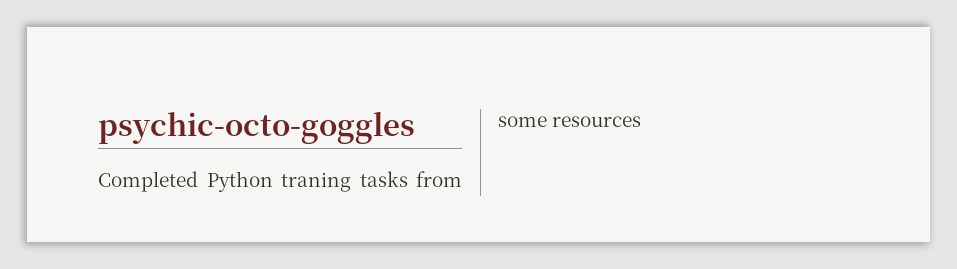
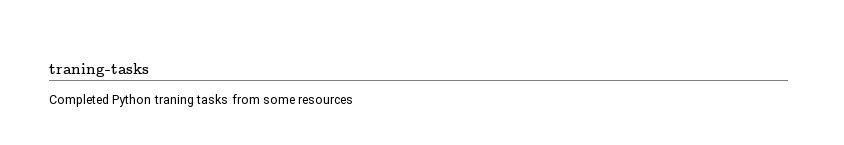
- psychic-octo-goggles
+ traning-tasks

